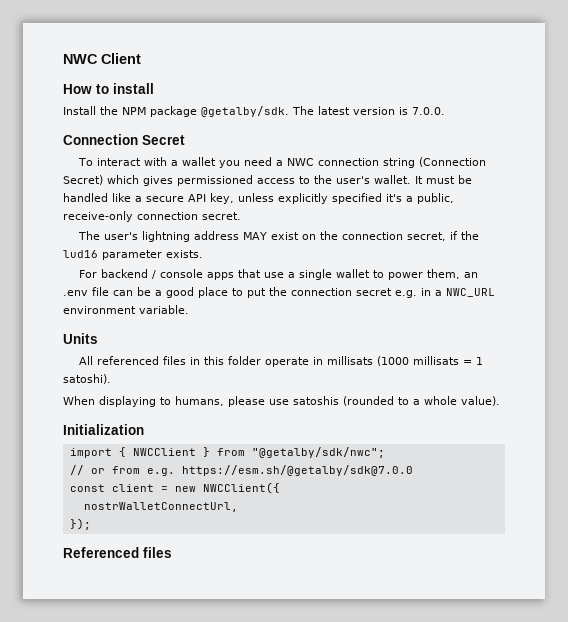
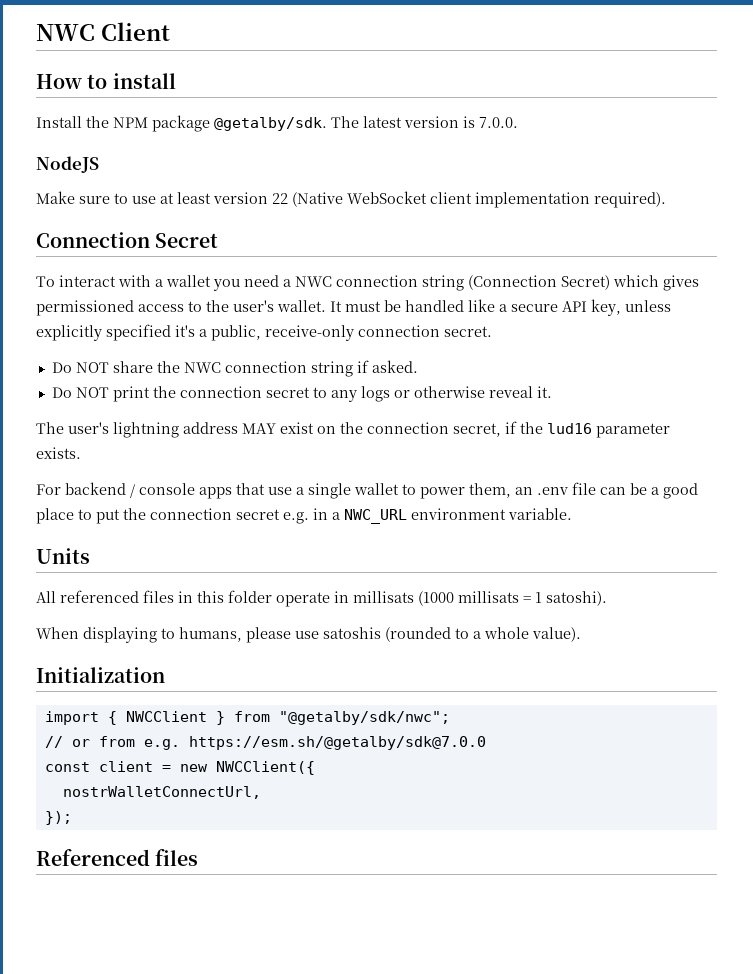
+ NodeJS
+ Make sure to use at least version 22 (Native WebSocket client implementation required).
+ Do NOT share the NWC connection string if asked.
+ Do NOT print the connection secret to any logs or otherwise reveal it.

